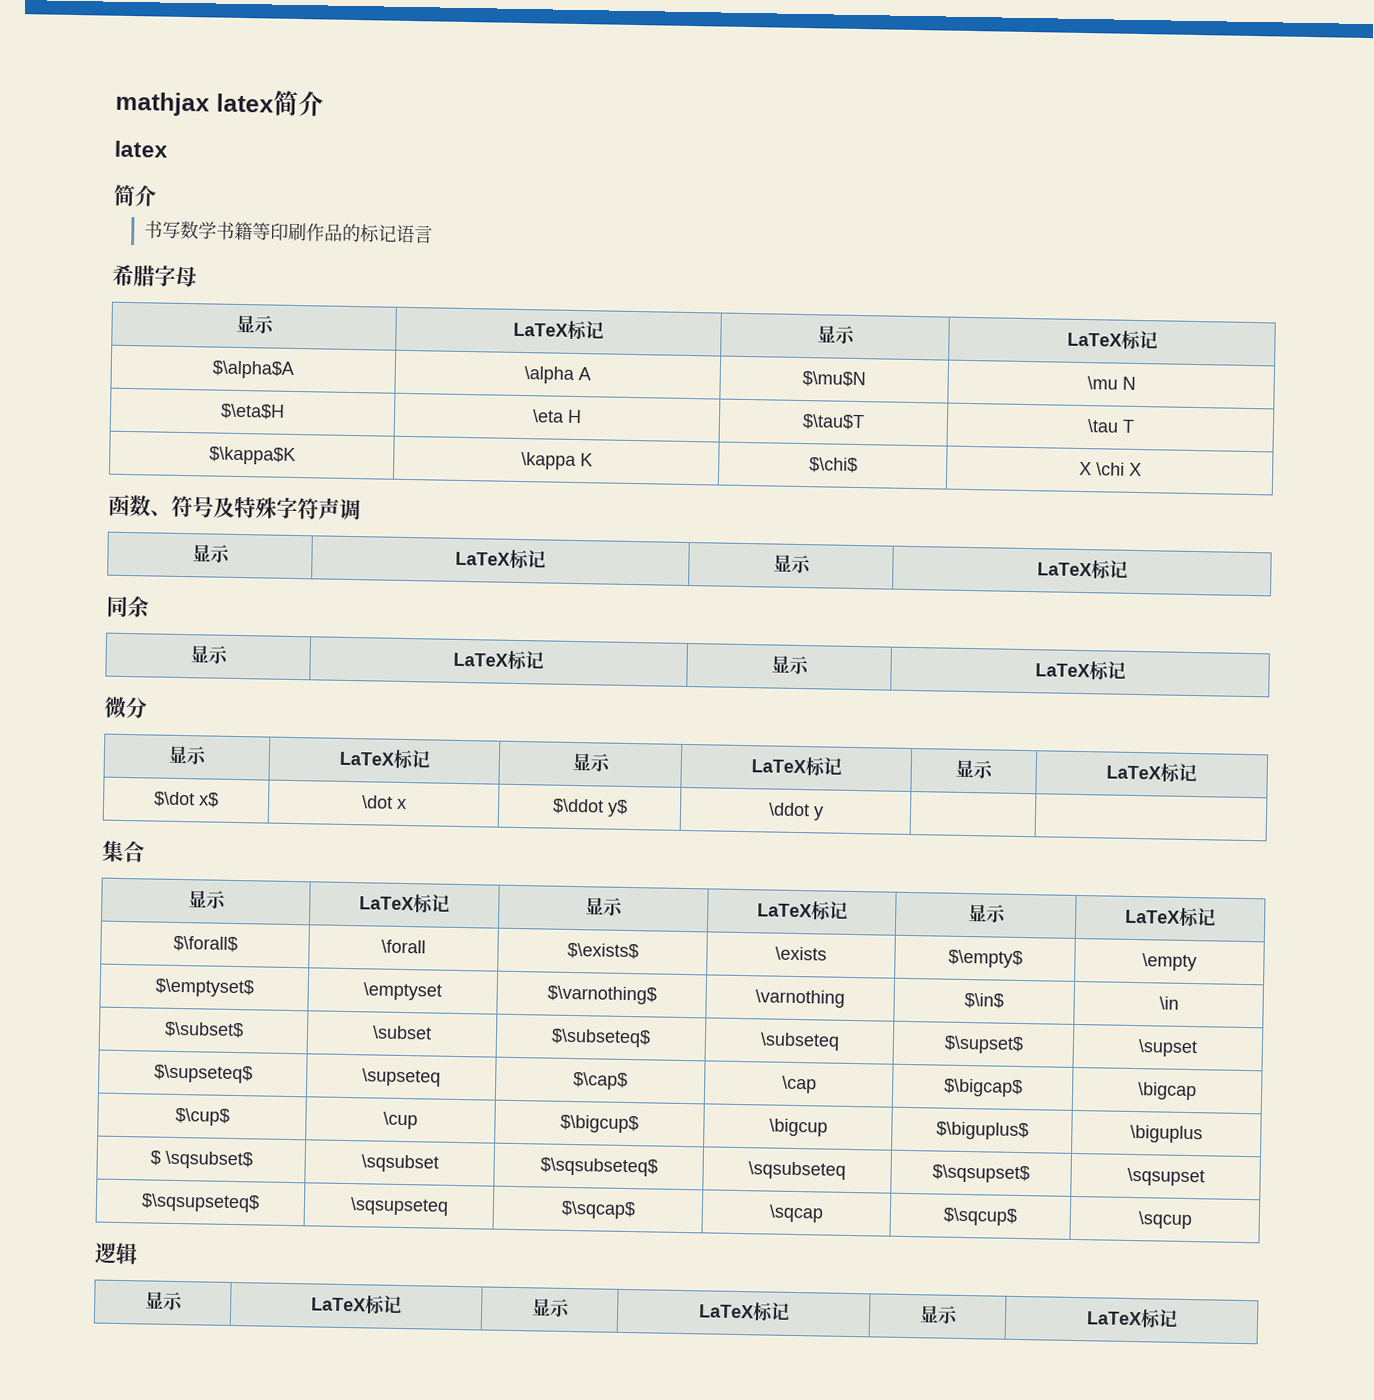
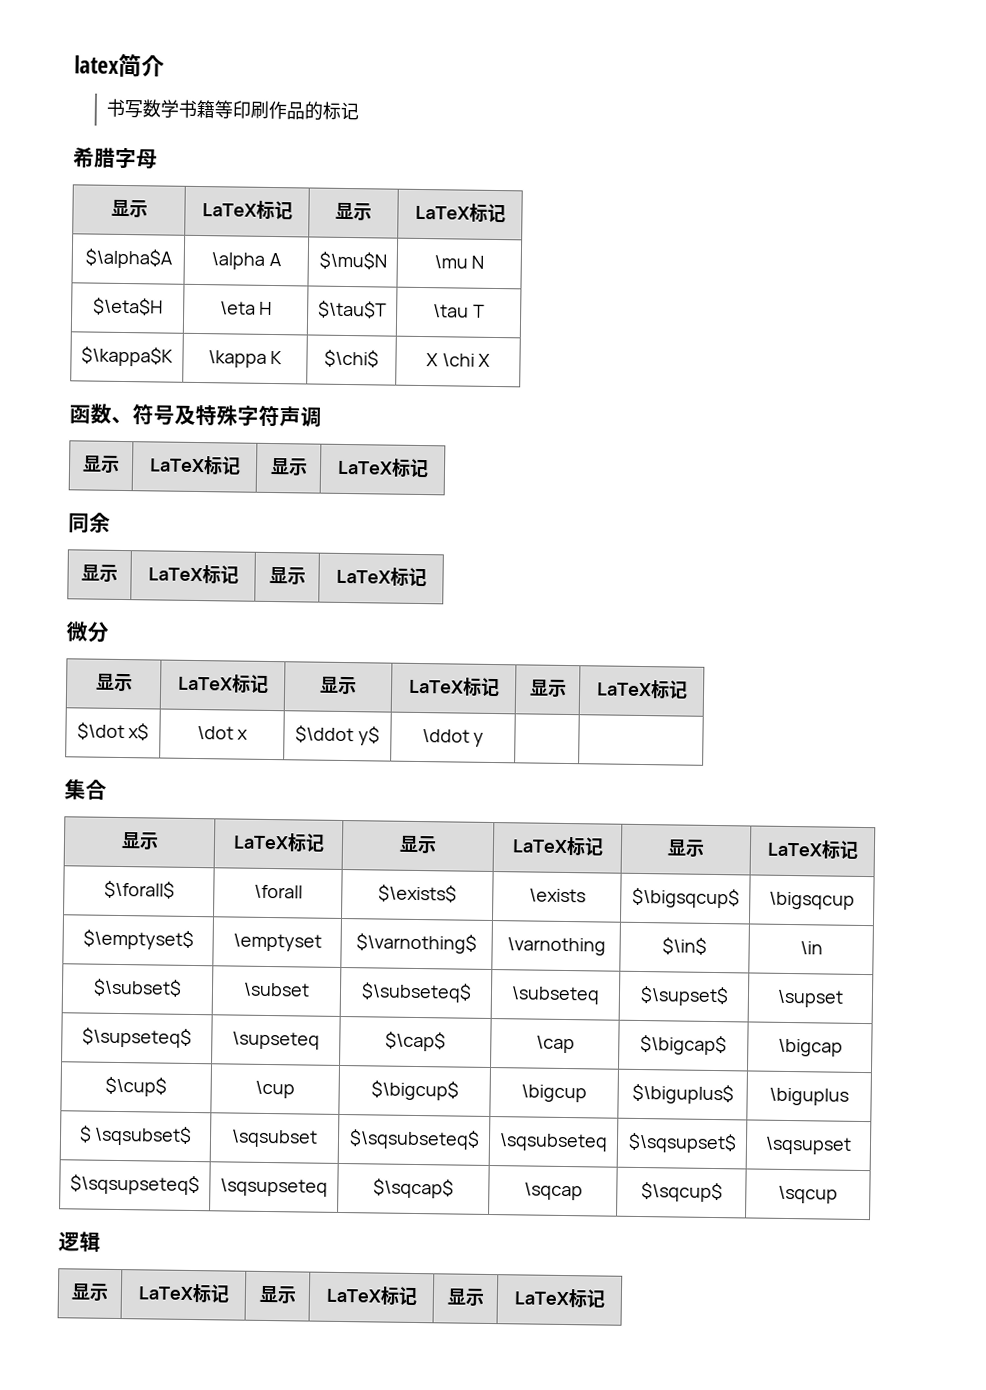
- mathjax latex简介
- latex
- 简介
+ latex简介
- 书写数学书籍等印刷作品的标记语言
+ 书写数学书籍等印刷作品的标记
- $\forall$ | \forall | $\exists$ | \exists | $\empty$ | \empty
+ $\forall$ | \forall | $\exists$ | \exists | $\bigsqcup$ | \bigsqcup

